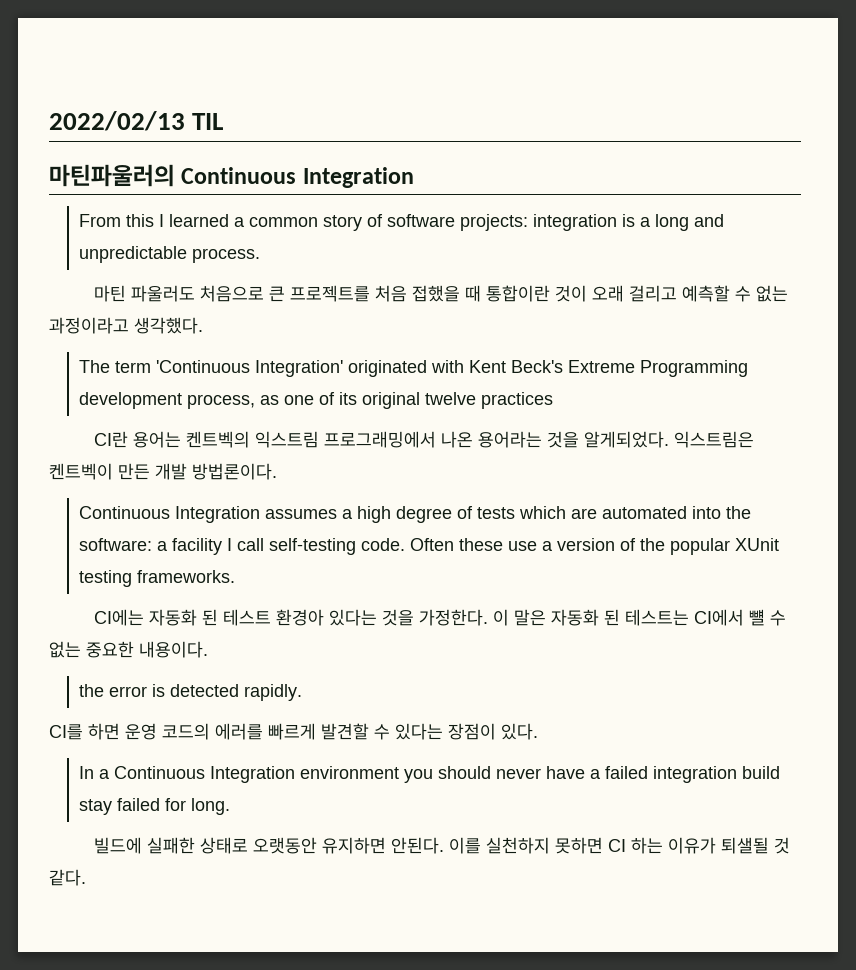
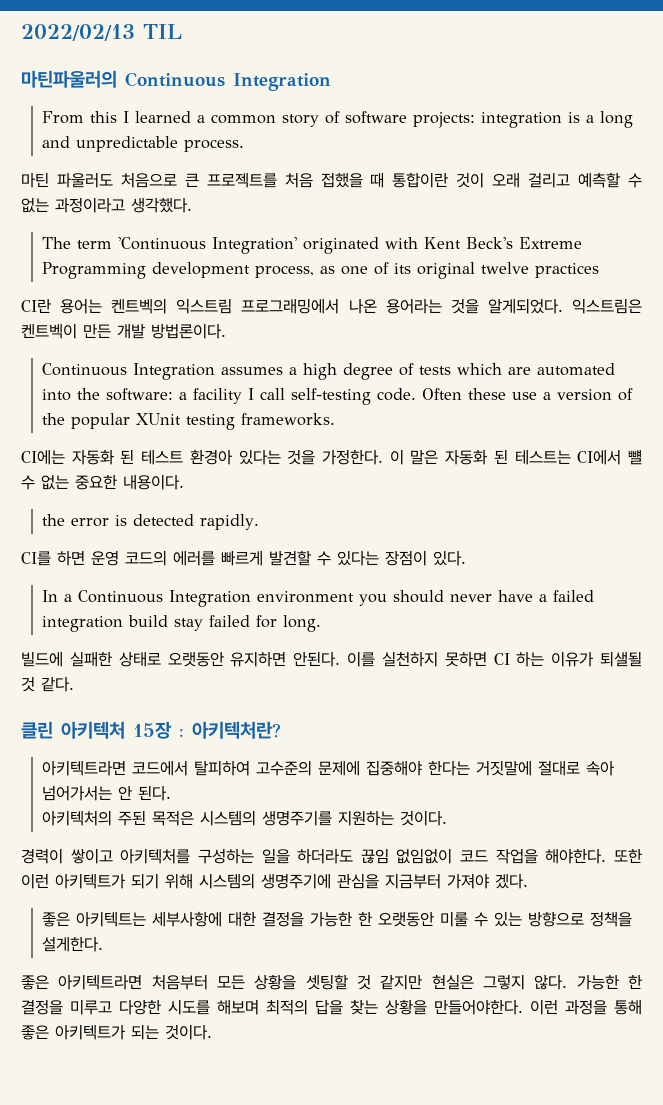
+ 클린 아키텍처 15장 : 아키텍처란?
+ 아키텍트라면 코드에서 탈피하여 고수준의 문제에 집중해야 한다는 거짓말에 절대로 속아 넘어가서는 안 된다.
+ 아키텍처의 주된 목적은 시스템의 생명주기를 지원하는 것이다.
+ 경력이 쌓이고 아키텍처를 구성하는 일을 하더라도 끊임 없임없이 코드 작업을 해야한다. 또한 이런 아키텍트가 되기 위해 시스템의 생명주기에 관심을 지금부터 가져야 겠다.
+ 좋은 아키텍트는 세부사항에 대한 결정을 가능한 한 오랫동안 미룰 수 있는 방향으로 정책을 설게한다.
+ 좋은 아키텍트라면 처음부터 모든 상황을 셋팅할 것 같지만 현실은 그렇지 않다. 가능한 한 결정을 미루고 다양한 시도를 해보며 최적의 답을 찾는 상황을 만들어야한다. 이런 과정을 통해 좋은 아키텍트가 되는 것이다.

